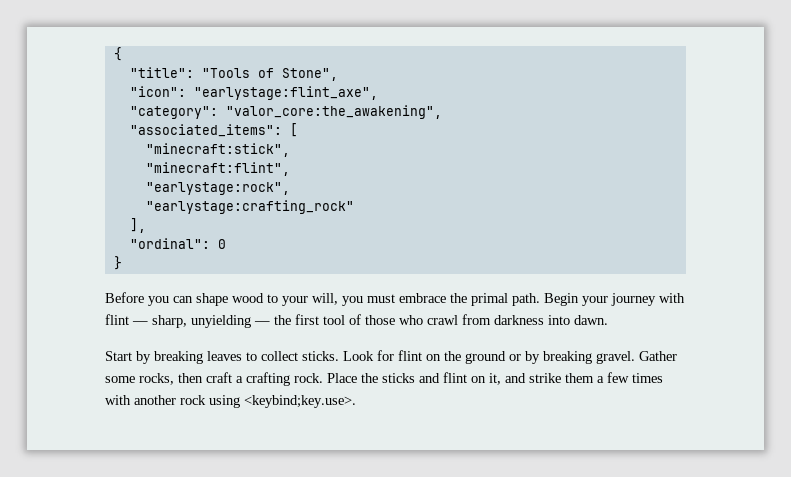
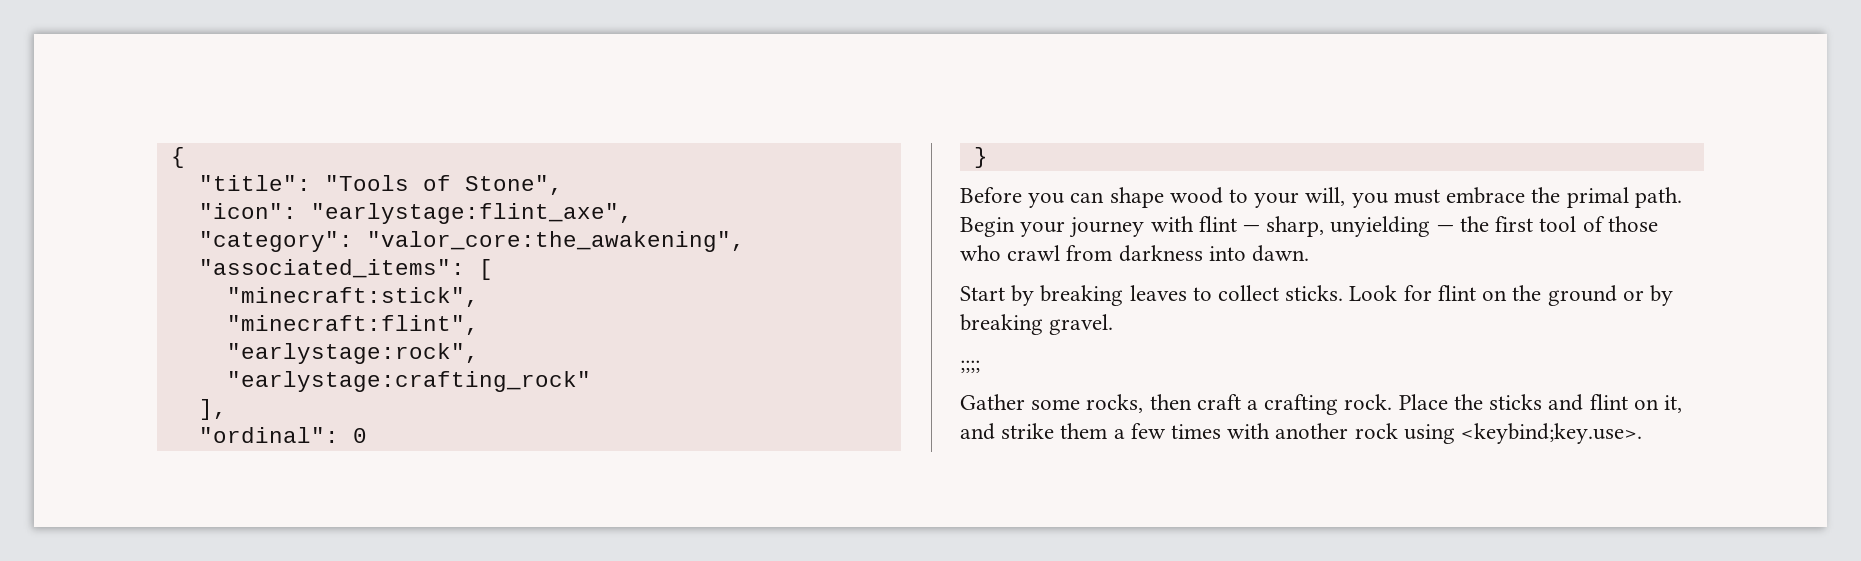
- Look for flint on the ground or by breaking gravel. Gather some rocks, then craft a crafting rock.
+ Look for flint on the ground or by breaking gravel.
+ ;;;;
+ Gather some rocks, then craft a crafting rock.

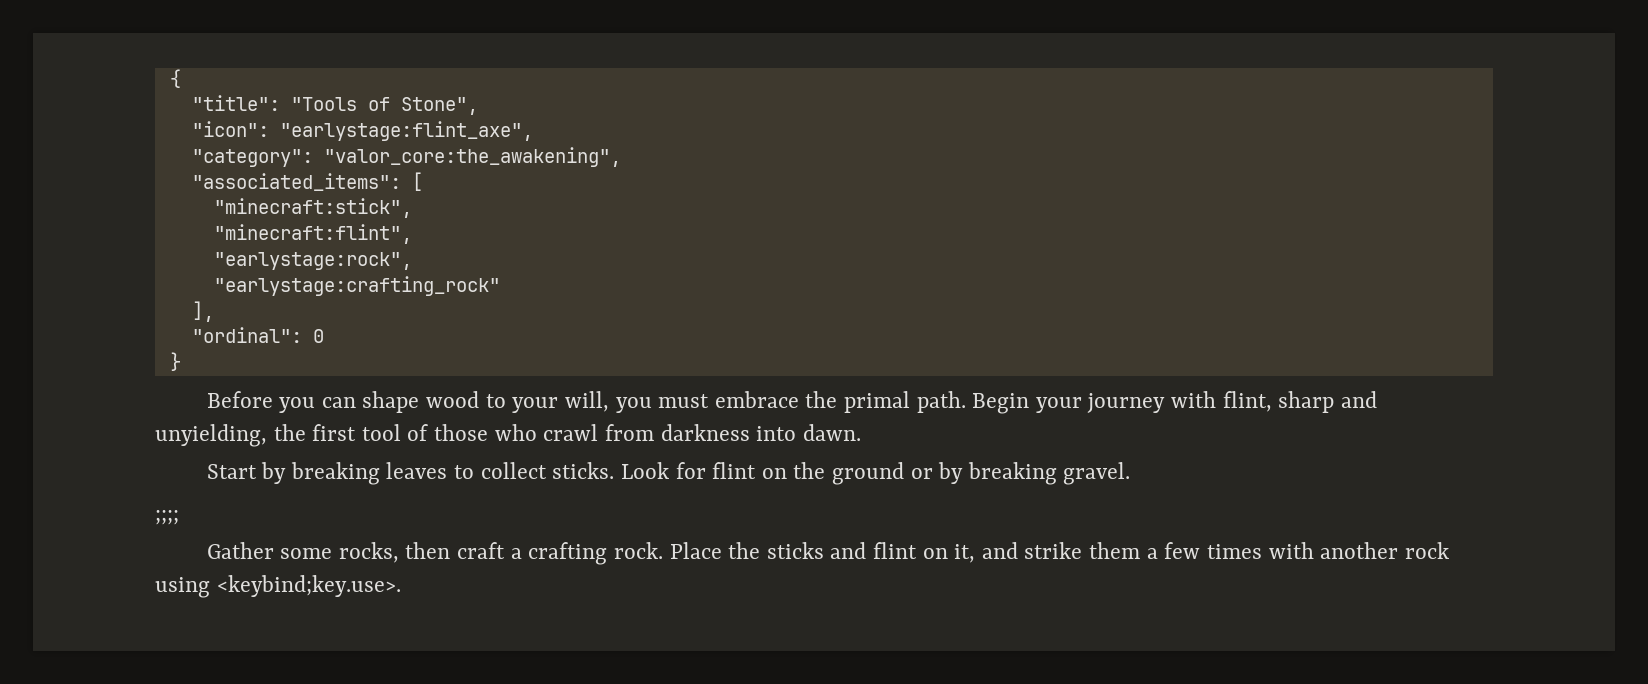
- Begin your journey with flint — sharp, unyielding — the first tool of those who crawl from darkness into dawn.
+ Begin your journey with flint, sharp and unyielding, the first tool of those who crawl from darkness into dawn.

